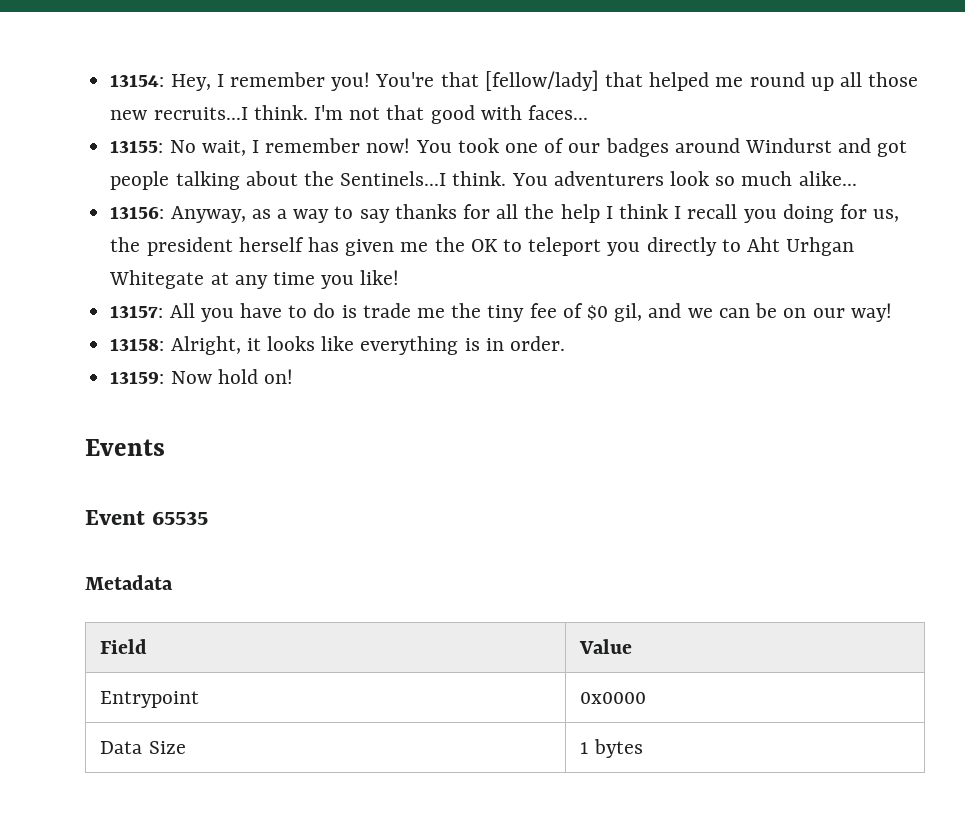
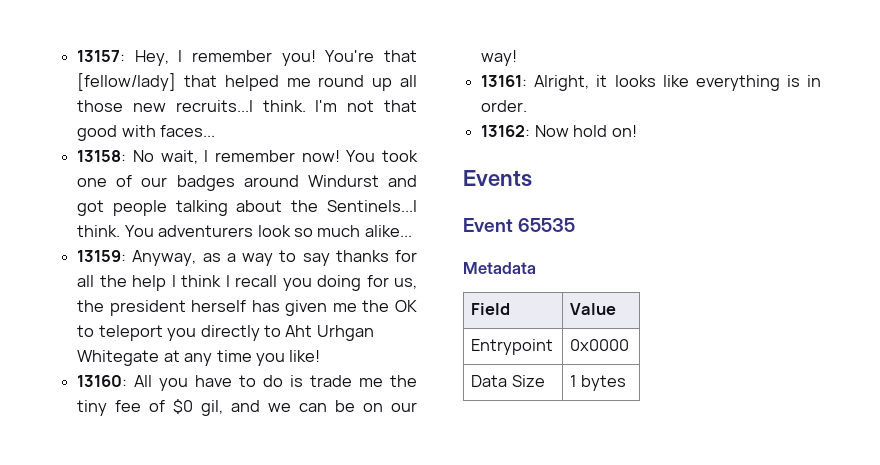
- 13154: Hey, I remember you!
+ 13157: Hey, I remember you!
- 13155: No wait, I remember now!
+ 13158: No wait, I remember now!
- 13156: Anyway, as a way to say thanks for all the help I think I recall you doing for us, the president herself has given me the OK to teleport you directly to Aht Urhgan Whitegate at any time you like!
+ 13159: Anyway, as a way to say thanks for all the help I think I recall you doing for us, the president herself has given me the OK to teleport you directly to Aht Urhgan Whitegate at any time you like!
- 13157: All you have to do is trade me the tiny fee of $0 gil, and we can be on our way!
+ 13160: All you have to do is trade me the tiny fee of $0 gil, and we can be on our way!
- 13158: Alright, it looks like everything is in order.
+ 13161: Alright, it looks like everything is in order.
- 13159: Now hold on!
+ 13162: Now hold on!

